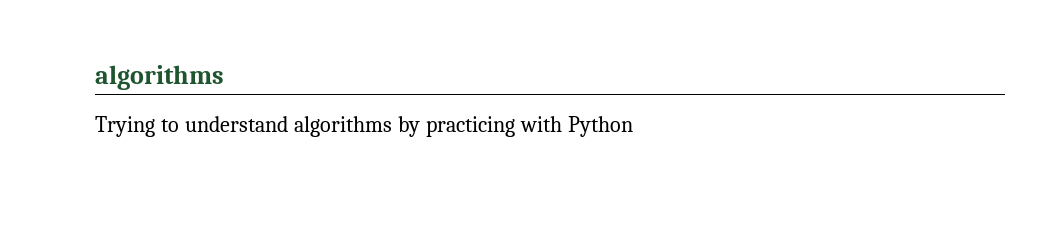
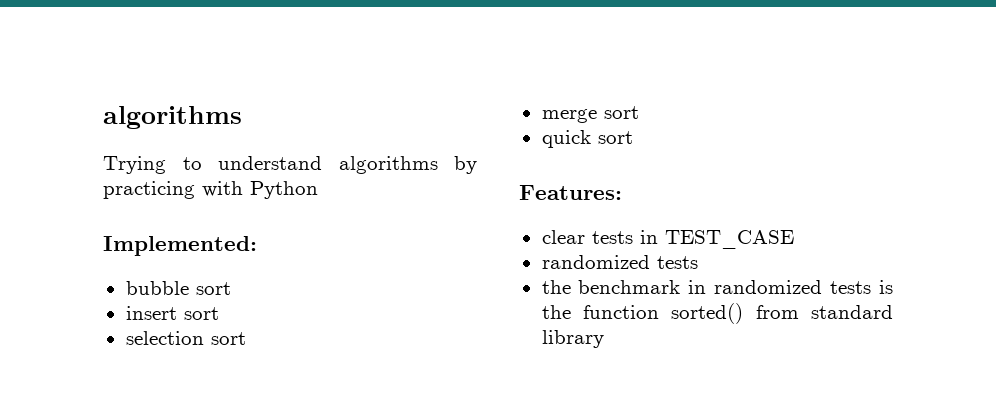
+ Implemented:
+ bubble sort
+ insert sort
+ selection sort
+ merge sort
+ quick sort
+ Features:
+ clear tests in TEST_CASE
+ randomized tests
+ the benchmark in randomized tests is the function sorted() from standard library

